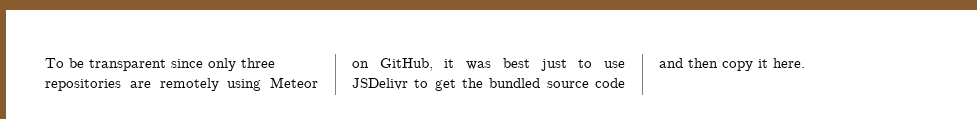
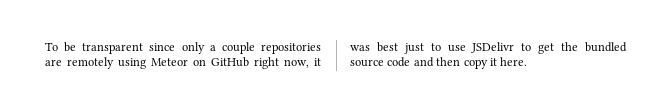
- To be transparent since only three repositories are remotely using Meteor on GitHub, it was best just to use JSDelivr to get the bundled source code and then copy it here.
+ To be transparent since only a couple repositories are remotely using Meteor on GitHub right now, it was best just to use JSDelivr to get the bundled source code and then copy it here.

